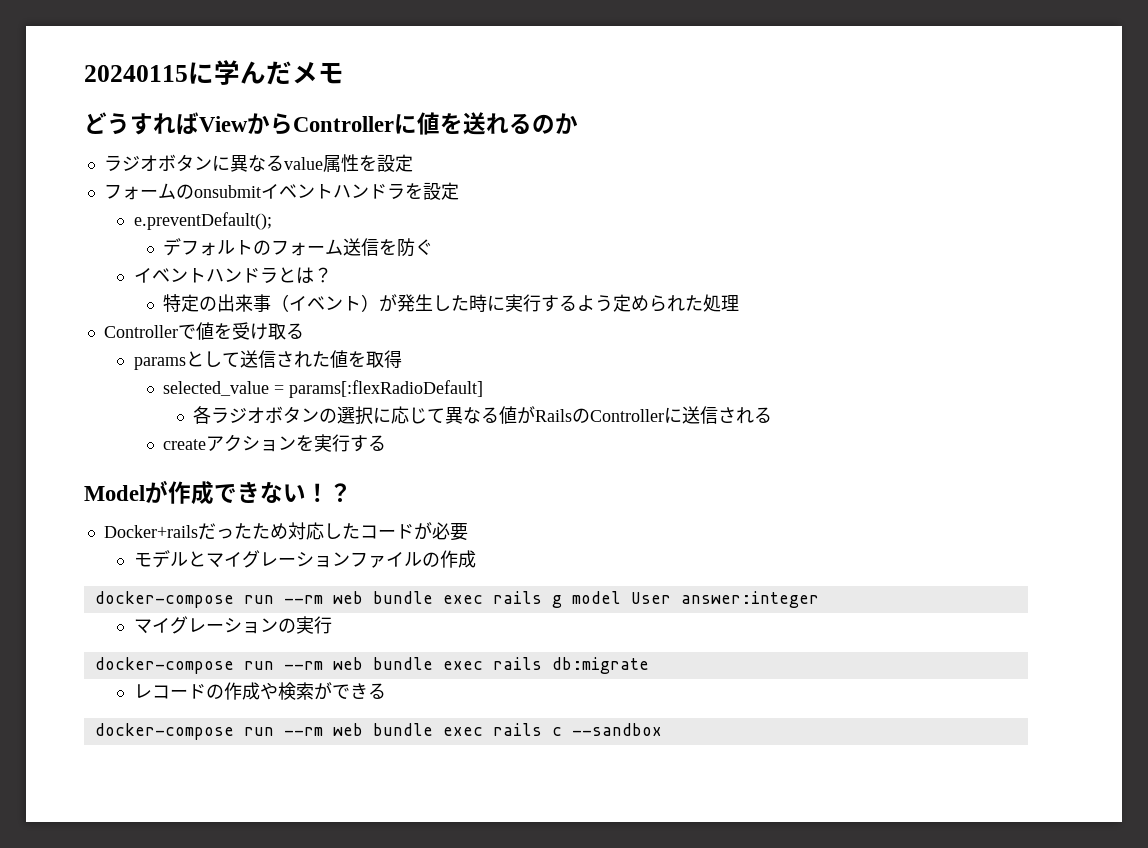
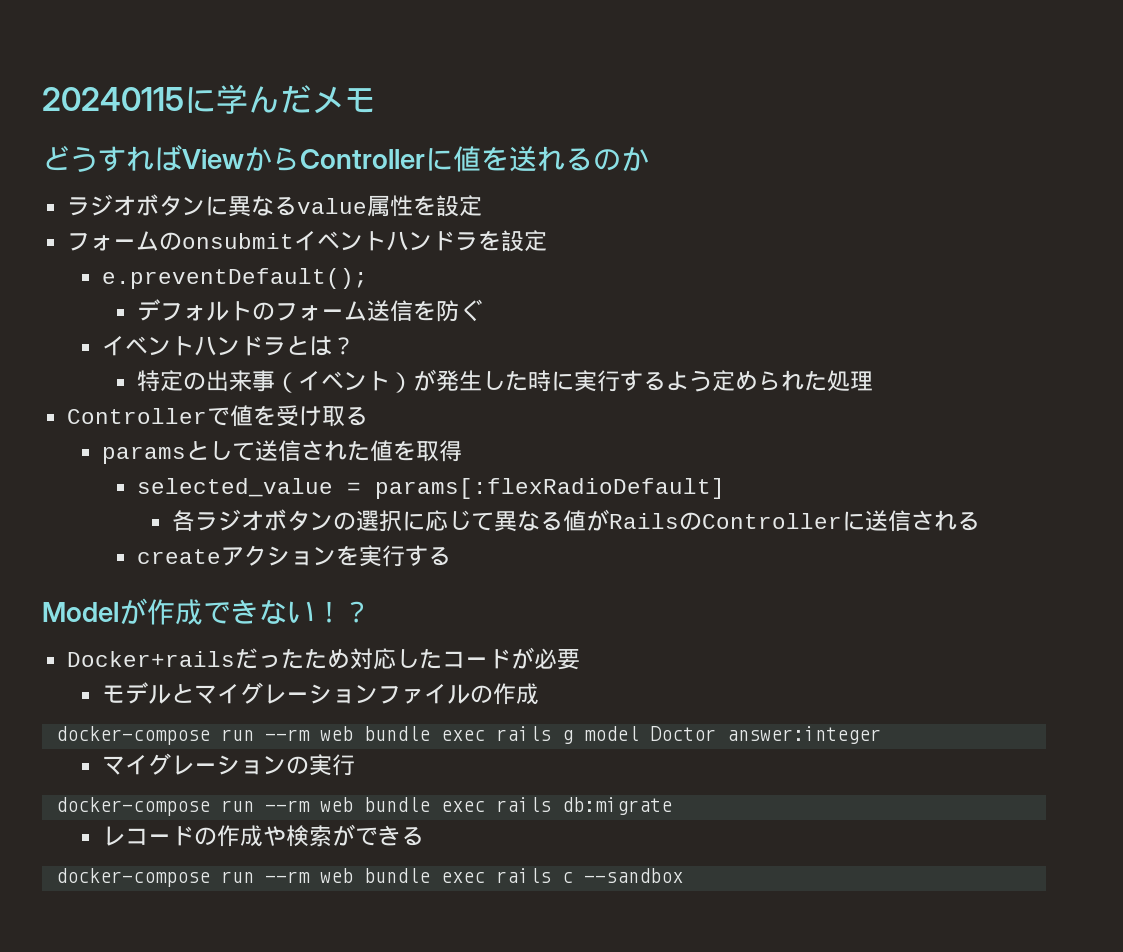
- docker-compose run --rm web bundle exec rails g model User answer:integer
+ docker-compose run --rm web bundle exec rails g model Doctor answer:integer

